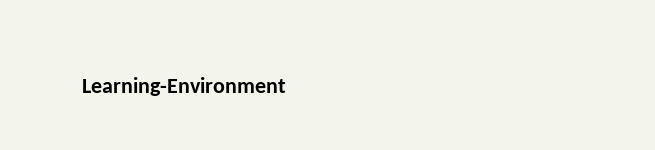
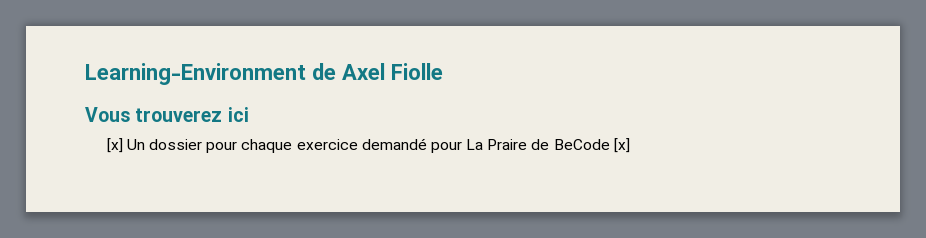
- Learning-Environment
+ Learning-Environment de Axel Fiolle
+ Vous trouverez ici
+ [x] Un dossier pour chaque exercice demandé pour La Praire de BeCode [x]

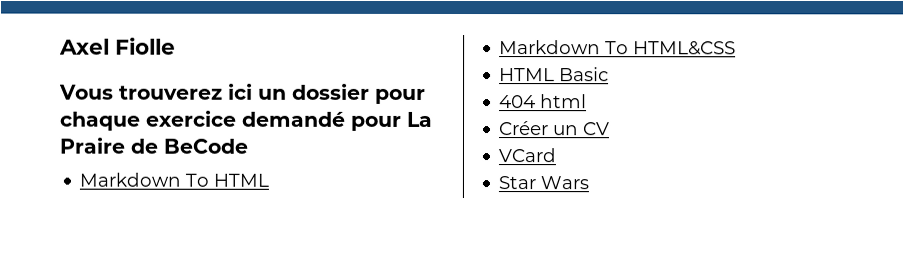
- Learning-Environment de Axel Fiolle
+ Axel Fiolle
- Vous trouverez ici
- [x] Un dossier pour chaque exercice demandé pour La Praire de BeCode [x]
+ Vous trouverez ici un dossier pour chaque exercice demandé pour La Praire de BeCode
+ Markdown To HTML
+ Markdown To HTML&CSS
+ HTML Basic
+ 404 html
+ Créer un CV
+ VCard
+ Star Wars

